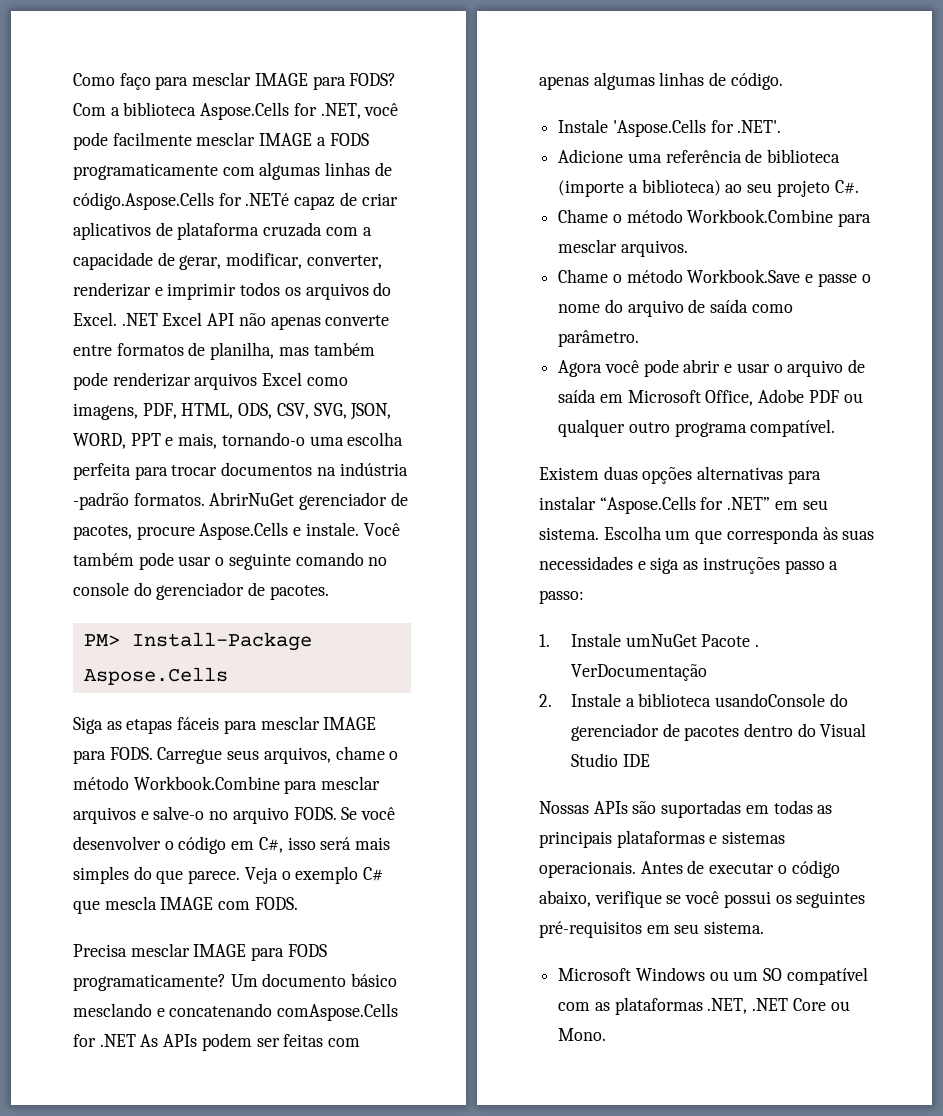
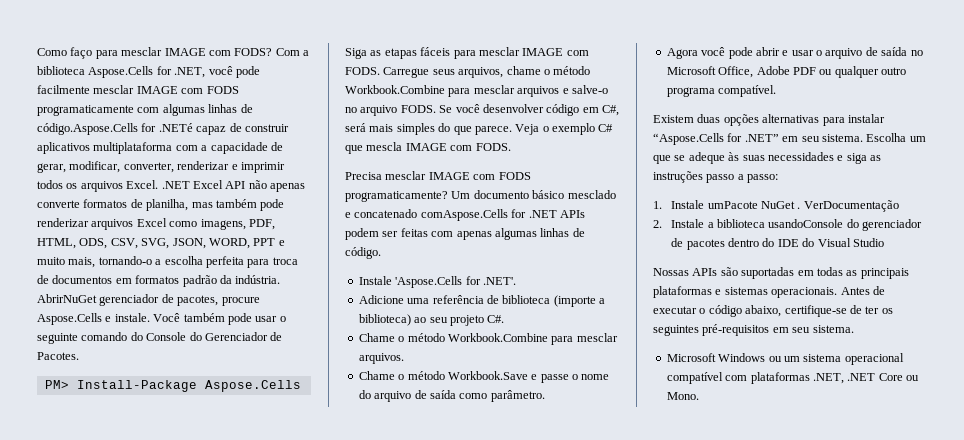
- Como faço para mesclar IMAGE para FODS?
+ Como faço para mesclar IMAGE com FODS?
- Com a biblioteca Aspose.Cells for .NET, você pode facilmente mesclar IMAGE a FODS programaticamente com algumas linhas de código.Aspose.Cells for .NETé capaz de criar aplicativos de plataforma cruzada com a capacidade de gerar, modificar, converter, renderizar e imprimir todos os arquivos do Excel. .NET Excel API não apenas converte entre formatos de planilha, mas também pode renderizar arquivos Excel como imagens, PDF, HTML, ODS, CSV, SVG, JSON, WORD, PPT e mais, tornando-o uma escolha perfeita para trocar documentos na indústria -padrão formatos.
+ Com a biblioteca Aspose.Cells for .NET, você pode facilmente mesclar IMAGE com FODS programaticamente com algumas linhas de código.Aspose.Cells for .NETé capaz de construir aplicativos multiplataforma com a capacidade de gerar, modificar, converter, renderizar e imprimir todos os arquivos Excel. .NET Excel API não apenas converte formatos de planilha, mas também pode renderizar arquivos Excel como imagens, PDF, HTML, ODS, CSV, SVG, JSON, WORD, PPT e muito mais, tornando-o a escolha perfeita para troca de documentos em formatos padrão da indústria.
- Você também pode usar o seguinte comando no console do gerenciador de pacotes.
+ Você também pode usar o seguinte comando do Console do Gerenciador de Pacotes.
- Siga as etapas fáceis para mesclar IMAGE para FODS.
+ Siga as etapas fáceis para mesclar IMAGE com FODS.
- Se você desenvolver o código em C#, isso será mais simples do que parece.
+ Se você desenvolver código em C#, será mais simples do que parece.
- Precisa mesclar IMAGE para FODS programaticamente?
+ Precisa mesclar IMAGE com FODS programaticamente?
- Um documento básico mesclando e concatenando comAspose.Cells for .NET As APIs podem ser feitas com apenas algumas linhas de código.
+ Um documento básico mesclado e concatenado comAspose.Cells for .NET APIs podem ser feitas com apenas algumas linhas de código.
- Agora você pode abrir e usar o arquivo de saída em Microsoft Office, Adobe PDF ou qualquer outro programa compatível.
+ Agora você pode abrir e usar o arquivo de saída no Microsoft Office, Adobe PDF ou qualquer outro programa compatível.
- Escolha um que corresponda às suas necessidades e siga as instruções passo a passo:
+ Escolha um que se adeque às suas necessidades e siga as instruções passo a passo:
- 1. Instale umNuGet Pacote .
+ 1. Instale umPacote NuGet .
- 2. Instale a biblioteca usandoConsole do gerenciador de pacotes dentro do Visual Studio IDE
+ 2. Instale a biblioteca usandoConsole do gerenciador de pacotes dentro do IDE do Visual Studio
- Antes de executar o código abaixo, verifique se você possui os seguintes pré-requisitos em seu sistema.
+ Antes de executar o código abaixo, certifique-se de ter os seguintes pré-requisitos em seu sistema.
- Microsoft Windows ou um SO compatível com as plataformas .NET, .NET Core ou Mono.
+ Microsoft Windows ou um sistema operacional compatível com plataformas .NET, .NET Core ou Mono.

